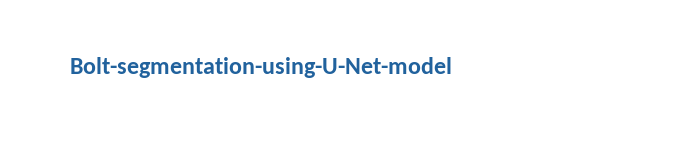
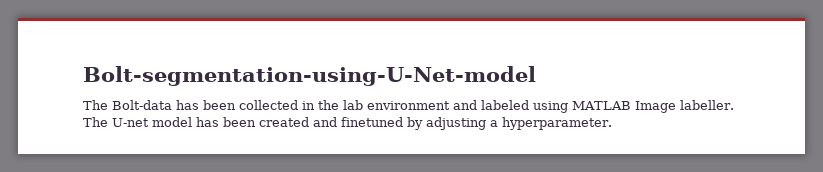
+ The Bolt-data has been collected in the lab environment and labeled using MATLAB Image labeller. The U-net model has been created and finetuned by adjusting a hyperparameter.

